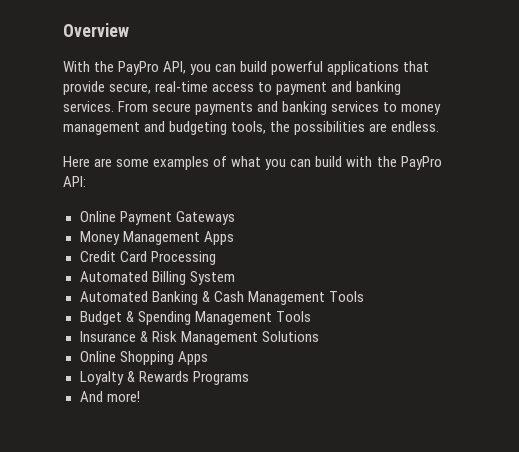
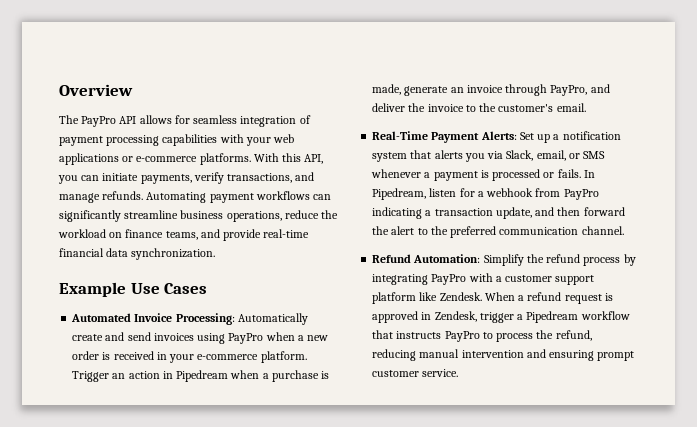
- With the PayPro API, you can build powerful applications that provide secure, real-time access to payment and banking services. From secure payments and banking services to money management and budgeting tools, the possibilities are endless.
- Here are some examples of what you can build with the PayPro API:
- Online Payment Gateways
- Money Management Apps
- Credit Card Processing
- Automated Billing System
- Automated Banking & Cash Management Tools
- Budget & Spending Management Tools
- Insurance & Risk Management Solutions
- Online Shopping Apps
- Loyalty & Rewards Programs
- And more!
+ The PayPro API allows for seamless integration of payment processing capabilities with your web applications or e-commerce platforms. With this API, you can initiate payments, verify transactions, and manage refunds. Automating payment workflows can significantly streamline business operations, reduce the workload on finance teams, and provide real-time financial data synchronization.
+ Example Use Cases
+ Automated Invoice Processing: Automatically create and send invoices using PayPro when a new order is received in your e-commerce platform. Trigger an action in Pipedream when a purchase is made, generate an invoice through PayPro, and deliver the invoice to the customer's email.
+ Real-Time Payment Alerts: Set up a notification system that alerts you via Slack, email, or SMS whenever a payment is processed or fails. In Pipedream, listen for a webhook from PayPro indicating a transaction update, and then forward the alert to the preferred communication channel.
+ Refund Automation: Simplify the refund process by integrating PayPro with a customer support platform like Zendesk. When a refund request is approved in Zendesk, trigger a Pipedream workflow that instructs PayPro to process the refund, reducing manual intervention and ensuring prompt customer service.

